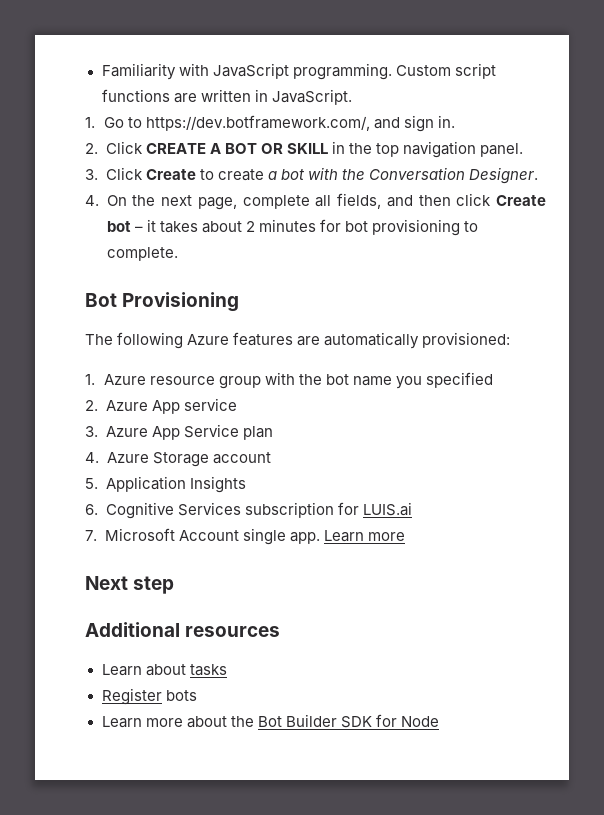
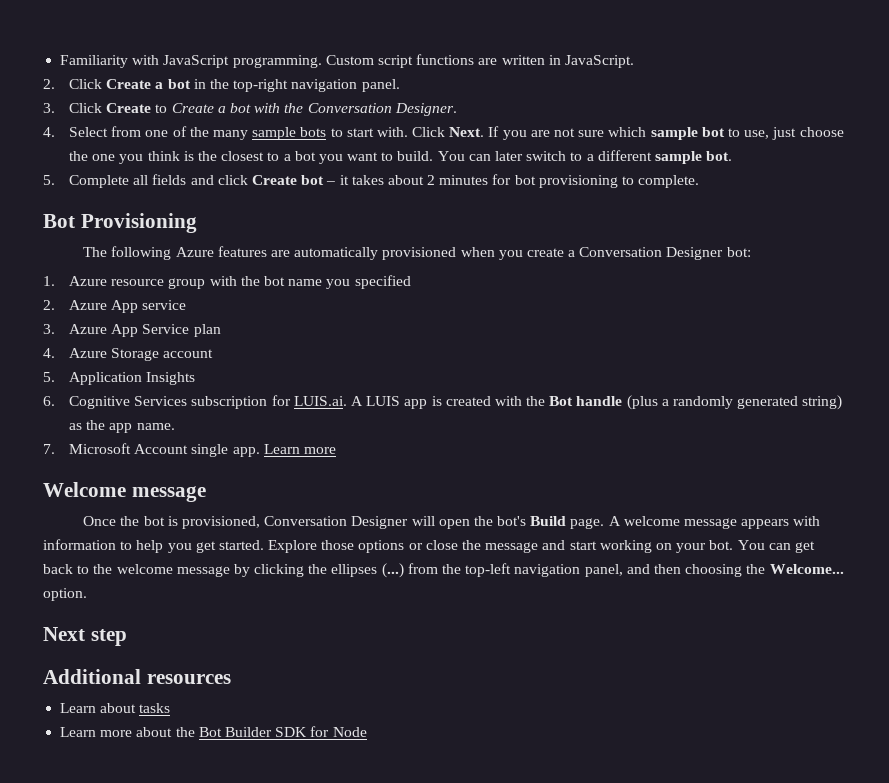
- 1. Go to https://dev.botframework.com/, and sign in.
- 2. Click CREATE A BOT OR SKILL in the top navigation panel.
+ 2. Click Create a bot in the top-right navigation panel.
- 3. Click Create to create a bot with the Conversation Designer.
+ 3. Click Create to Create a bot with the Conversation Designer.
- 4. On the next page, complete all fields, and then click Create bot – it takes about 2 minutes for bot provisioning to complete.
+ 4. Select from one of the many sample bots to start with. Click Next. If you are not sure which sample bot to use, just choose the one you think is the closest to a bot you want to build. You can later switch to a different sample bot.
+ 5. Complete all fields and click Create bot – it takes about 2 minutes for bot provisioning to complete.
- The following Azure features are automatically provisioned:
+ The following Azure features are automatically provisioned when you create a Conversation Designer bot:
- 6. Cognitive Services subscription for LUIS.ai
+ 6. Cognitive Services subscription for LUIS.ai. A LUIS app is created with the Bot handle (plus a randomly generated string) as the app name.
+ Welcome message
+ Once the bot is provisioned, Conversation Designer will open the bot's Build page. A welcome message appears with information to help you get started. Explore those options or close the message and start working on your bot. You can get back to the welcome message by clicking the ellipses (...) from the top-left navigation panel, and then choosing the Welcome... option.
- Register bots

